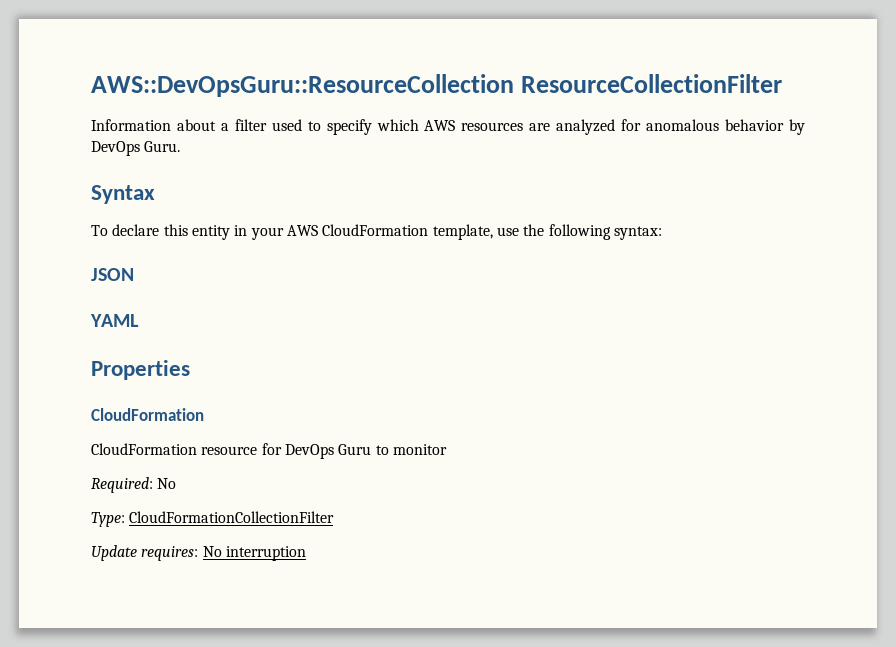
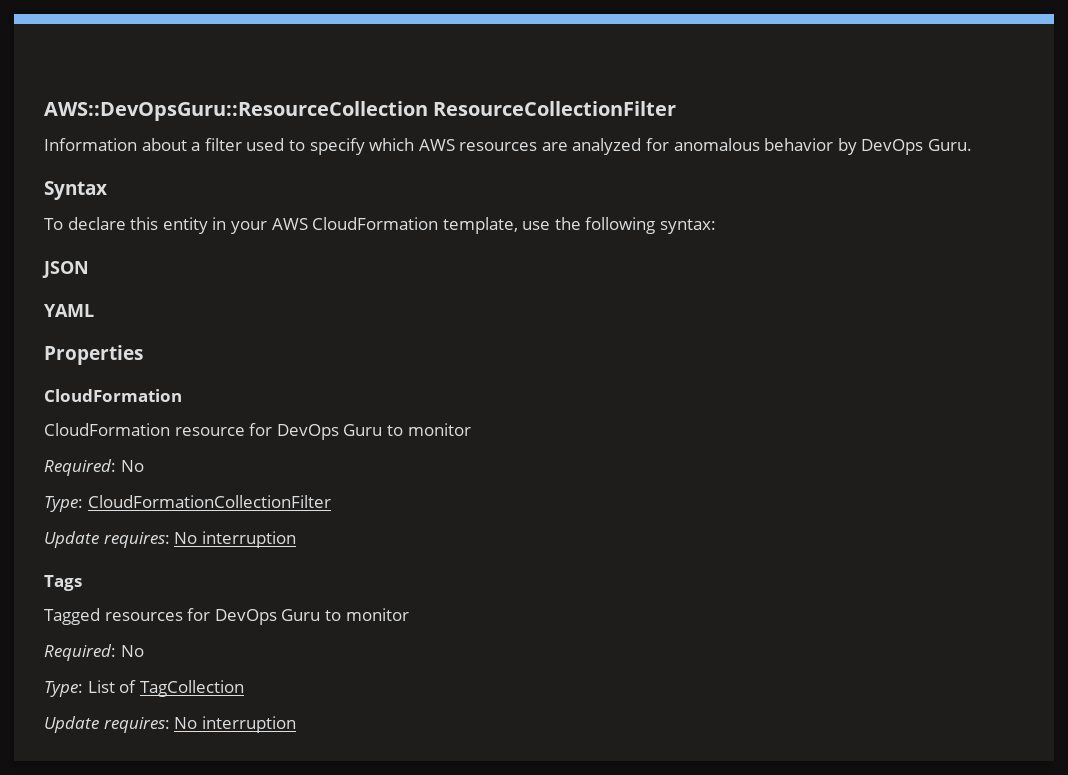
+ Tags
+ Tagged resources for DevOps Guru to monitor
+ Required: No
+ Type: List of TagCollection
+ Update requires: No interruption

